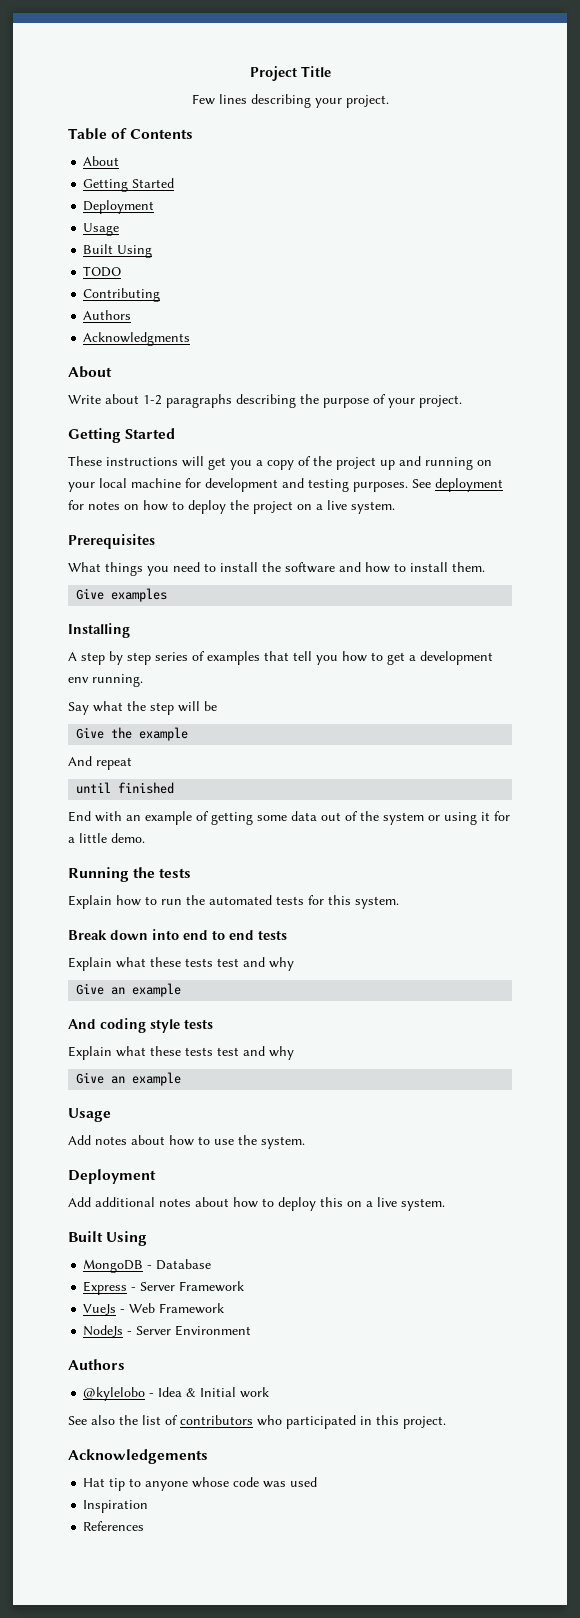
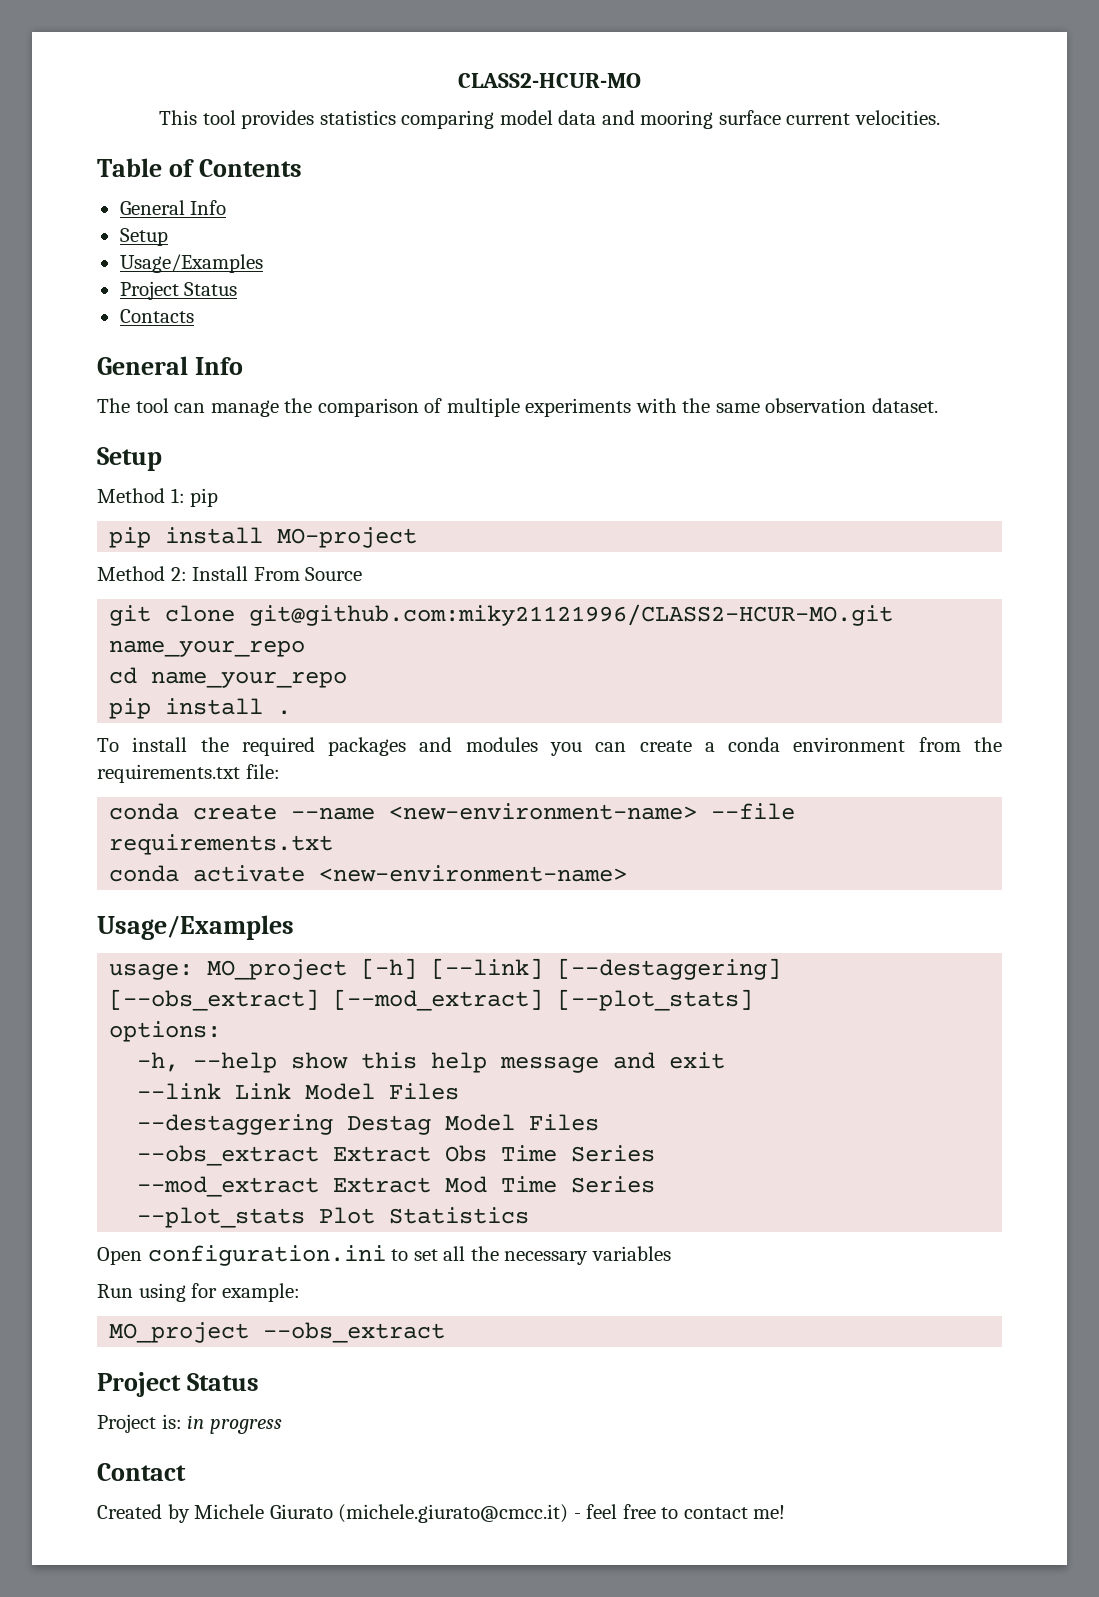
- Project Title
- Few lines describing your project.
+ CLASS2-HCUR-MO
+ This tool provides statistics comparing model data and mooring surface current velocities.
  Table of Contents
- About
- Getting Started
- Deployment
- Usage
- Built Using
- TODO
- Contributing
- Authors
- Acknowledgments
- About
- Write about 1-2 paragraphs describing the purpose of your project.
- Getting Started
- These instructions will get you a copy of the project up and running on your local machine for development and testing purposes. See deployment for notes on how to deploy the project on a live system.
- Prerequisites
- What things you need to install the software and how to install them.
- Give examples
- Installing
- A step by step series of examples that tell you how to get a development env running.
- Say what the step will be
- Give the example
- And repeat
- until finished
- End with an example of getting some data out of the system or using it for a little demo.
- Running the tests
- Explain how to run the automated tests for this system.
- Break down into end to end tests
- Explain what these tests test and why
- Give an example
- And coding style tests
- Explain what these tests test and why
- Give an example
- Usage
- Add notes about how to use the system.
- Deployment
- Add additional notes about how to deploy this on a live system.
- Built Using
- MongoDB - Database
- Express - Server Framework
- VueJs - Web Framework
- NodeJs - Server Environment
- Authors
- @kylelobo - Idea & Initial work
- See also the list of contributors who participated in this project.
- Acknowledgements
- Hat tip to anyone whose code was used
- Inspiration
- References
+ General Info
+ Setup
+ Usage/Examples
+ Project Status
+ Contacts
+ General Info
+ The tool can manage the comparison of multiple experiments with the same observation dataset.
+ Setup
+ Method 1: pip
+ pip install MO-project
+ Method 2: Install From Source
+ git clone git@github.com:miky21121996/CLASS2-HCUR-MO.git name_your_repo
+ cd name_your_repo
+ pip install .
+ To install the required packages and modules you can create a conda environment from the requirements.txt file:
+ conda create --name <new-environment-name> --file requirements.txt
+ conda activate <new-environment-name>
+ Usage/Examples
+ usage: MO_project [-h] [--link] [--destaggering] [--obs_extract] [--mod_extract] [--plot_stats]
+ options:
+ -h, --help show this help message and exit
+ --link Link Model Files
+ --destaggering Destag Model Files
+ --obs_extract Extract Obs Time Series
+ --mod_extract Extract Mod Time Series
+ --plot_stats Plot Statistics
+ Open configuration.ini to set all the necessary variables
+ Run using for example:
+ MO_project --obs_extract
+ Project Status
+ Project is: in progress
+ Contact
+ Created by Michele Giurato (michele.giurato@cmcc.it) - feel free to contact me!

